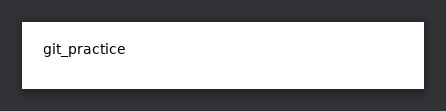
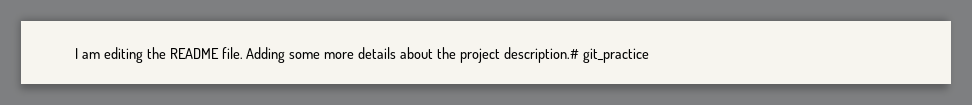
- git_practice
+ I am editing the README file. Adding some more details about the project description.# git_practice

